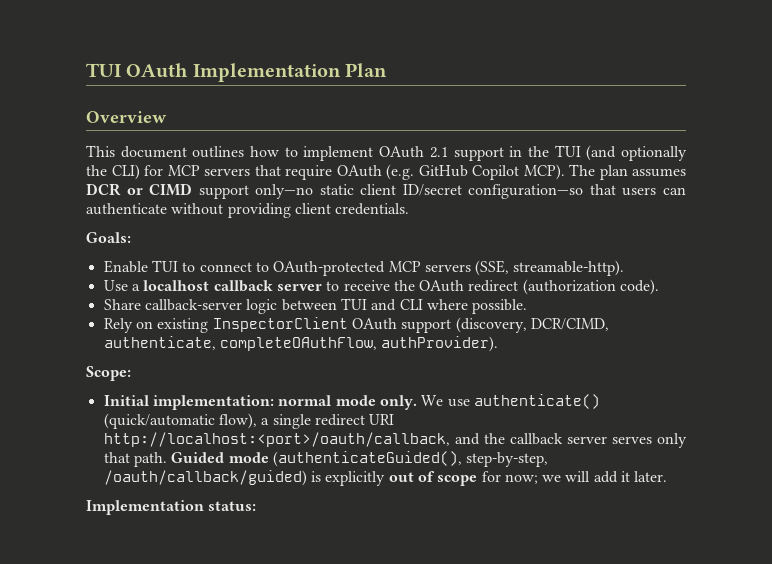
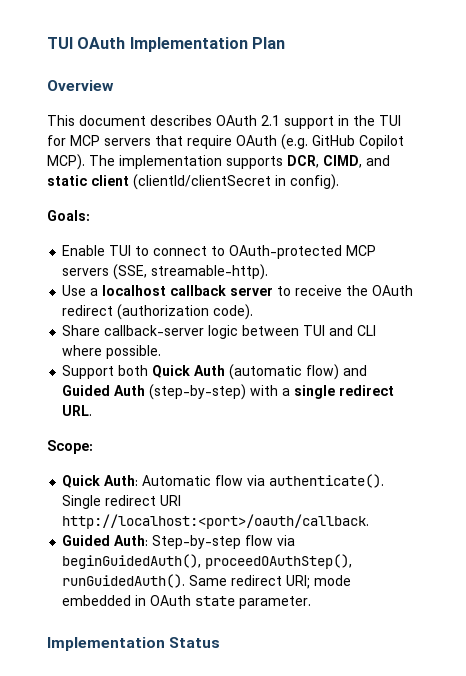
- This document outlines how to implement OAuth 2.1 support in the TUI (and optionally the CLI) for MCP servers that require OAuth (e.g. GitHub Copilot MCP).
+ This document describes OAuth 2.1 support in the TUI for MCP servers that require OAuth (e.g. GitHub Copilot MCP).
- The plan assumes DCR or CIMD support only—no static client ID/secret configuration—so that users can authenticate without providing client credentials.
+ The implementation supports DCR, CIMD, and static client (clientId/clientSecret in config).
- Rely on existing InspectorClient OAuth support (discovery, DCR/CIMD, authenticate, completeOAuthFlow, authProvider).
+ Support both Quick Auth (automatic flow) and Guided Auth (step-by-step) with a single redirect URL.
  Scope:
- Initial implementation: normal mode only. We use authenticate() (quick/automatic flow), a single redirect URI http://localhost:<port>/oauth/callback, and the callback server serves only that path. Guided mode (authenticateGuided(), step-by-step, /oauth/callback/guided) is explicitly out of scope for now; we will add it later.
- Implementation status:
+ Quick Auth: Automatic flow via authenticate(). Single redirect URI http://localhost:<port>/oauth/callback.
+ Guided Auth: Step-by-step flow via beginGuidedAuth(), proceedOAuthStep(), runGuidedAuth(). Same redirect URI; mode embedded in OAuth state parameter.
+ Implementation Status

